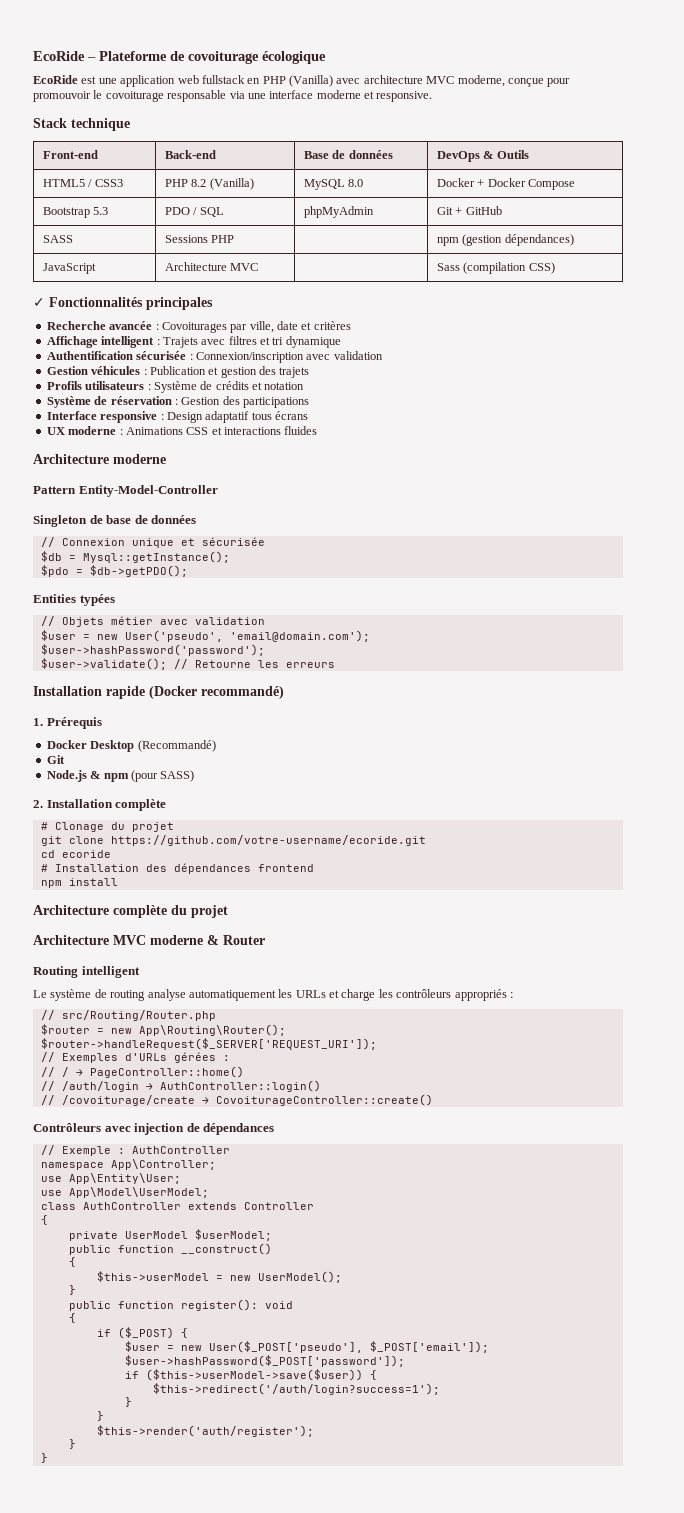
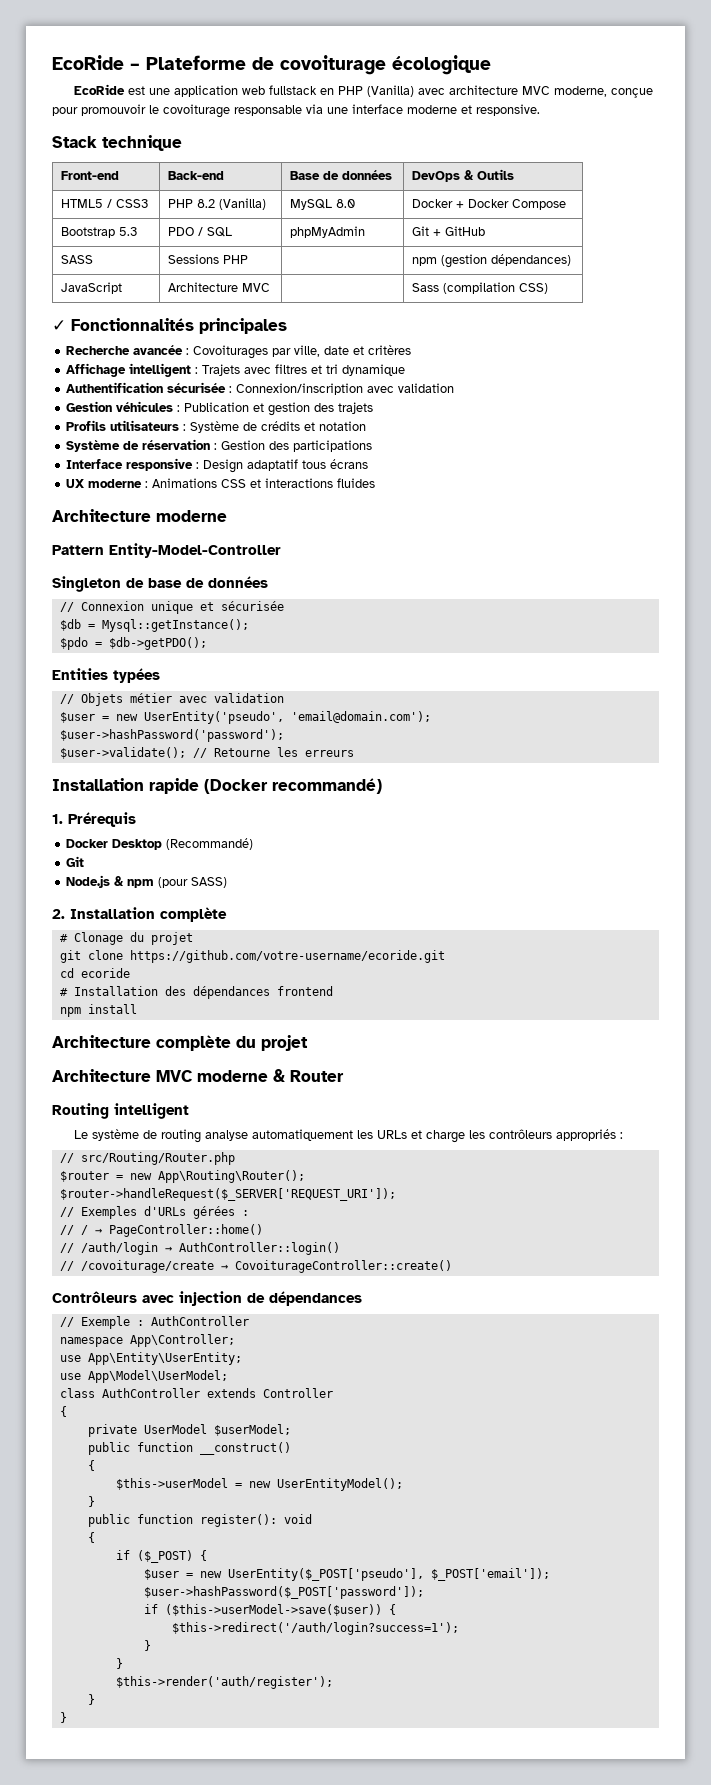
- $user = new User('pseudo', 'email@domain.com');
+ $user = new UserEntity('pseudo', 'email@domain.com');
- use App\Entity\User;
+ use App\Entity\UserEntity;
- $this->userModel = new UserModel();
+ $this->userModel = new UserEntityModel();
- $user = new User($_POST['pseudo'], $_POST['email']);
+ $user = new UserEntity($_POST['pseudo'], $_POST['email']);

